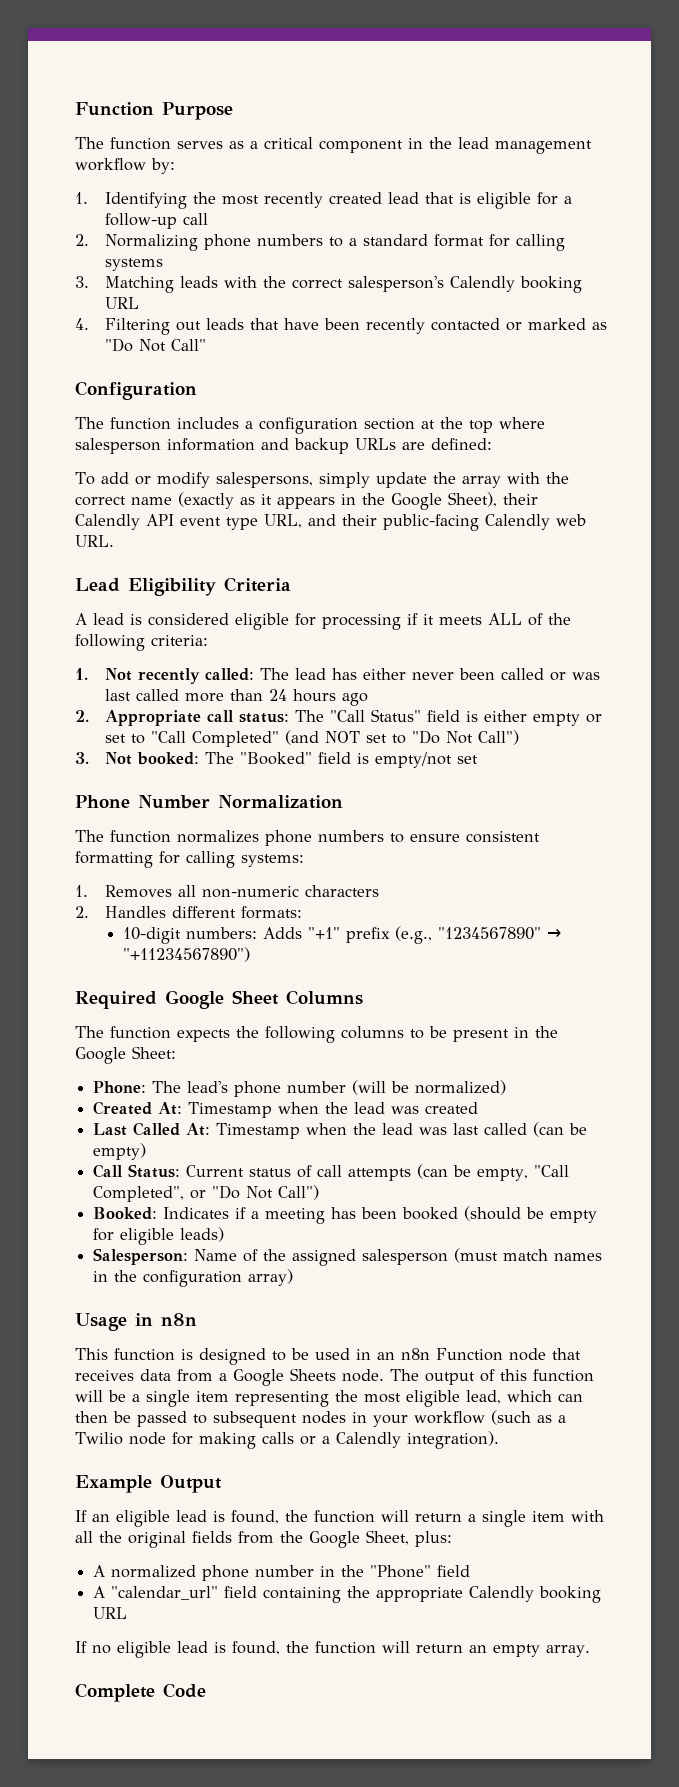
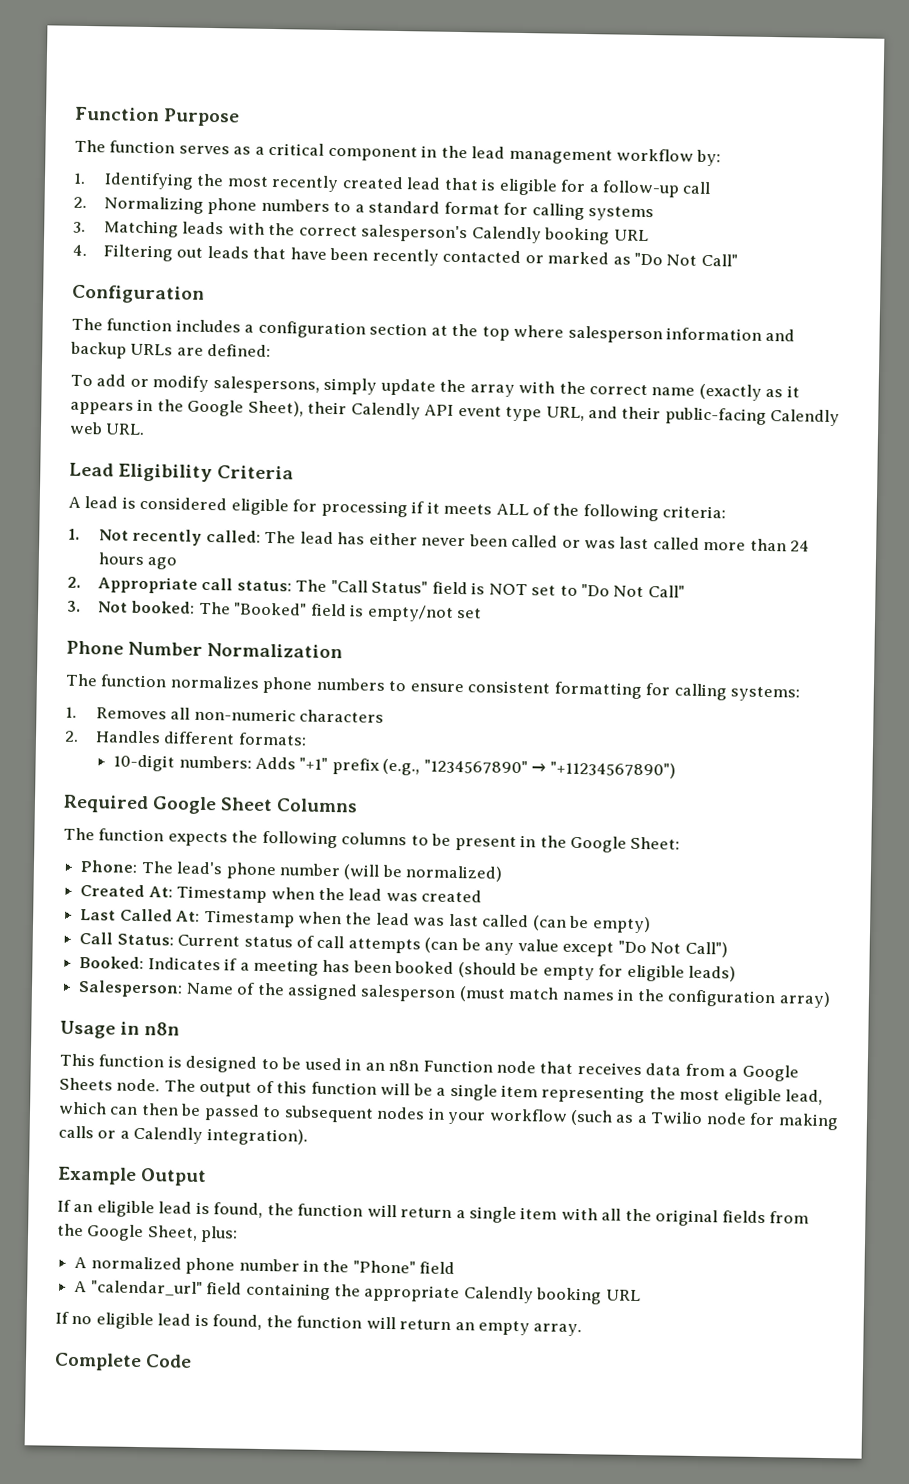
- 2. Appropriate call status: The "Call Status" field is either empty or set to "Call Completed" (and NOT set to "Do Not Call")
+ 2. Appropriate call status: The "Call Status" field is NOT set to "Do Not Call"
- Call Status: Current status of call attempts (can be empty, "Call Completed", or "Do Not Call")
+ Call Status: Current status of call attempts (can be any value except "Do Not Call")

